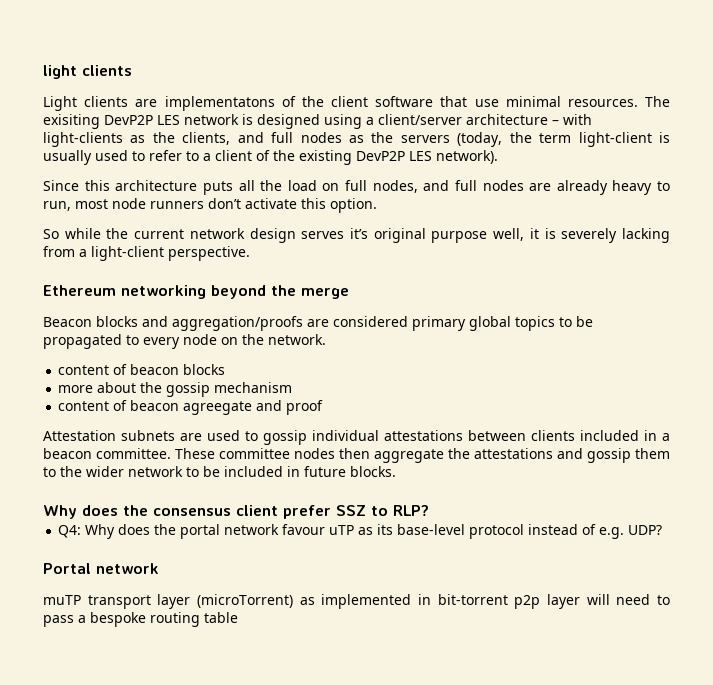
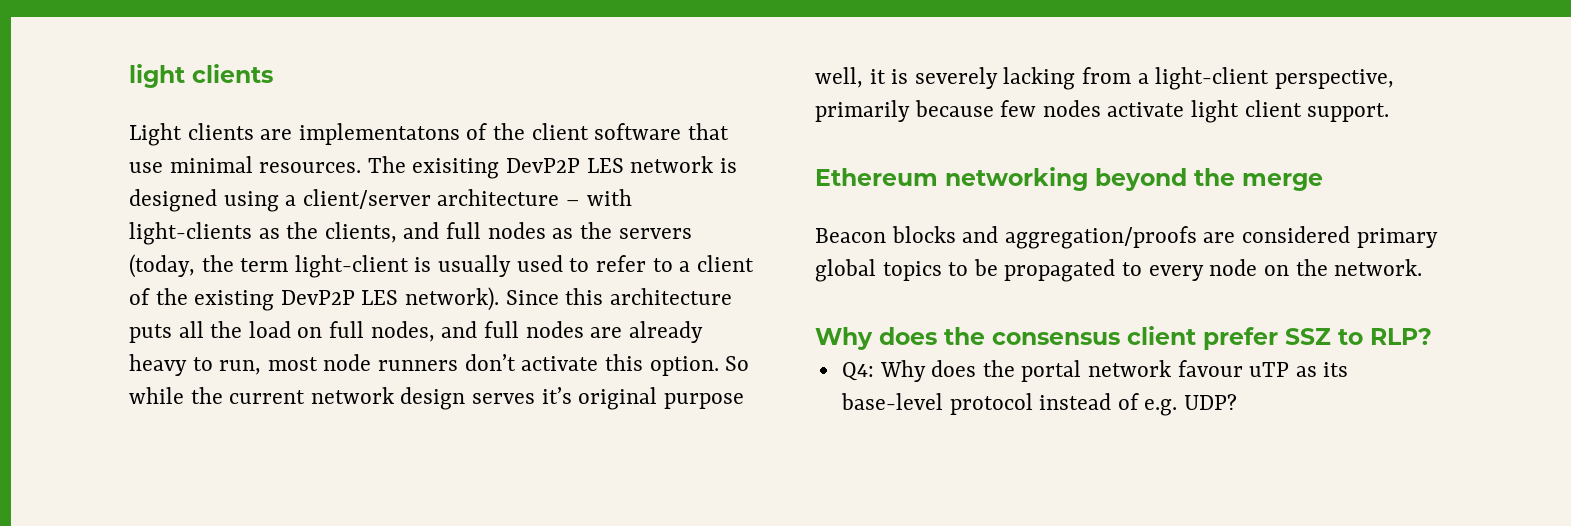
- The exisiting DevP2P LES network is designed using a client/server architecture – with light-clients as the clients, and full nodes as the servers (today, the term light-client is usually used to refer to a client of the existing DevP2P LES network).
- Since this architecture puts all the load on full nodes, and full nodes are already heavy to run, most node runners don’t activate this option.
- So while the current network design serves it’s original purpose well, it is severely lacking from a light-client perspective.
+ The exisiting DevP2P LES network is designed using a client/server architecture – with light-clients as the clients, and full nodes as the servers (today, the term light-client is usually used to refer to a client of the existing DevP2P LES network). Since this architecture puts all the load on full nodes, and full nodes are already heavy to run, most node runners don’t activate this option. So while the current network design serves it’s original purpose well, it is severely lacking from a light-client perspective, primarily because few nodes activate light client support.
- content of beacon blocks
- more about the gossip mechanism
- content of beacon agreegate and proof
- Attestation subnets are used to gossip individual attestations between clients included in a beacon committee. These committee nodes then aggregate the attestations and gossip them to the wider network to be included in future blocks.
- Portal network
- muTP transport layer (microTorrent) as implemented in bit-torrent p2p layer will need to pass a bespoke routing table

